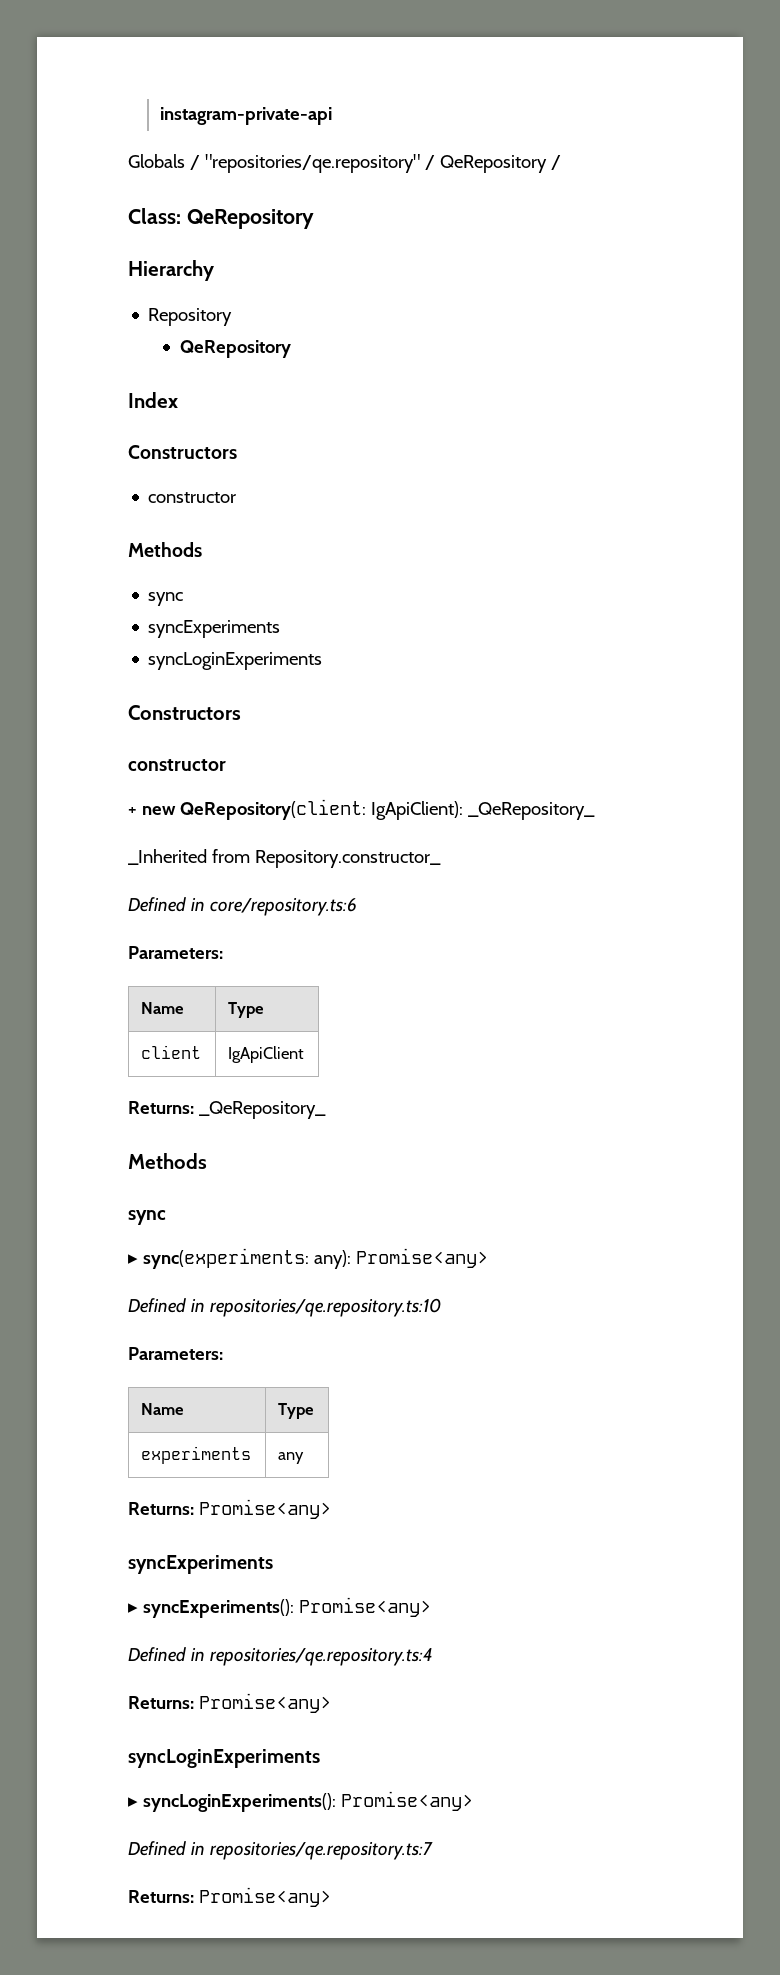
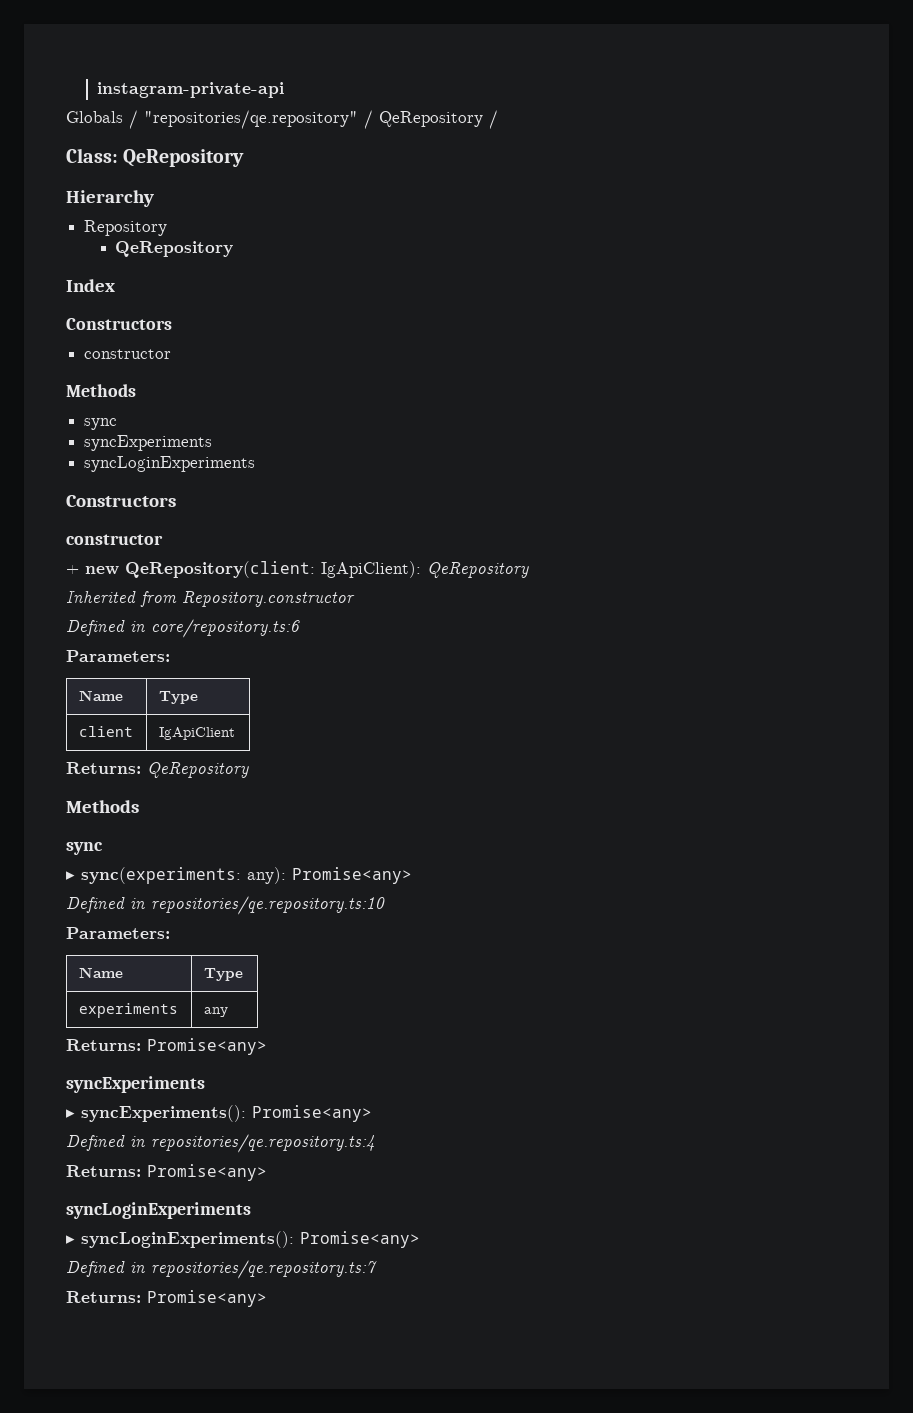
- + new QeRepository(client: IgApiClient): _QeRepository_
- _Inherited from Repository.constructor_
+ + new QeRepository(client: IgApiClient): QeRepository
+ Inherited from Repository.constructor
- Returns: _QeRepository_
+ Returns: QeRepository

